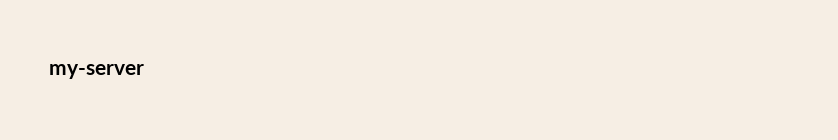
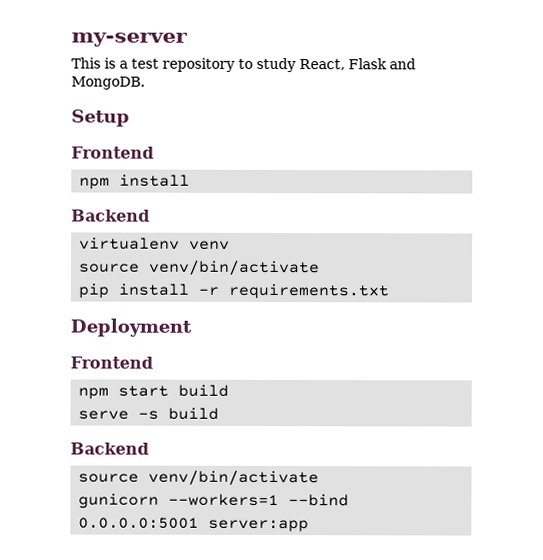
+ This is a test repository to study React, Flask and MongoDB.
+ Setup
+ Frontend
+ npm install
+ Backend
+ virtualenv venv
+ source venv/bin/activate
+ pip install -r requirements.txt
+ Deployment
+ Frontend
+ npm start build
+ serve -s build
+ Backend
+ source venv/bin/activate
+ gunicorn --workers=1 --bind 0.0.0.0:5001 server:app

